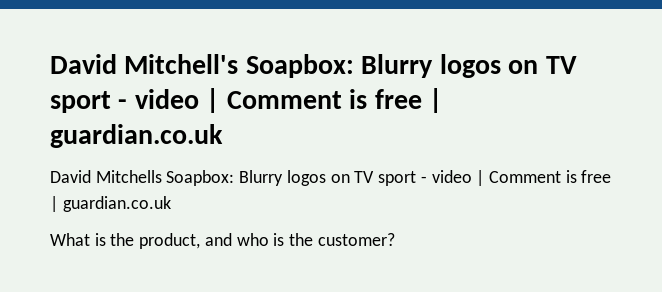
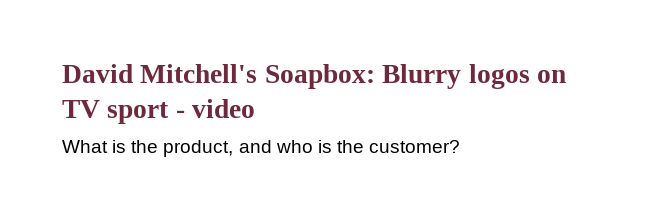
- David Mitchell's Soapbox: Blurry logos on TV sport - video | Comment is free | guardian.co.uk
- David Mitchells Soapbox: Blurry logos on TV sport - video | Comment is free | guardian.co.uk
+ David Mitchell's Soapbox: Blurry logos on TV sport - video

